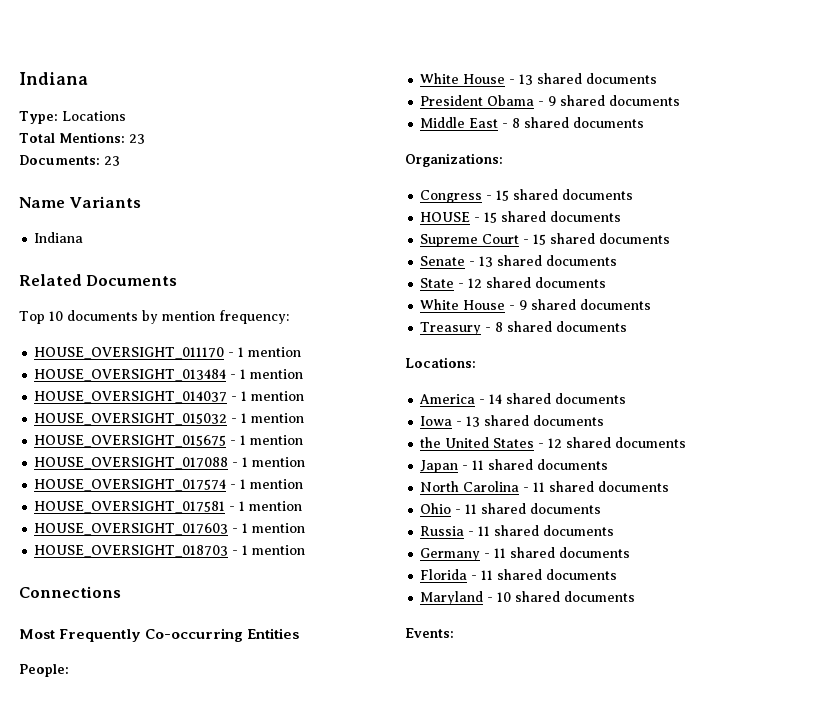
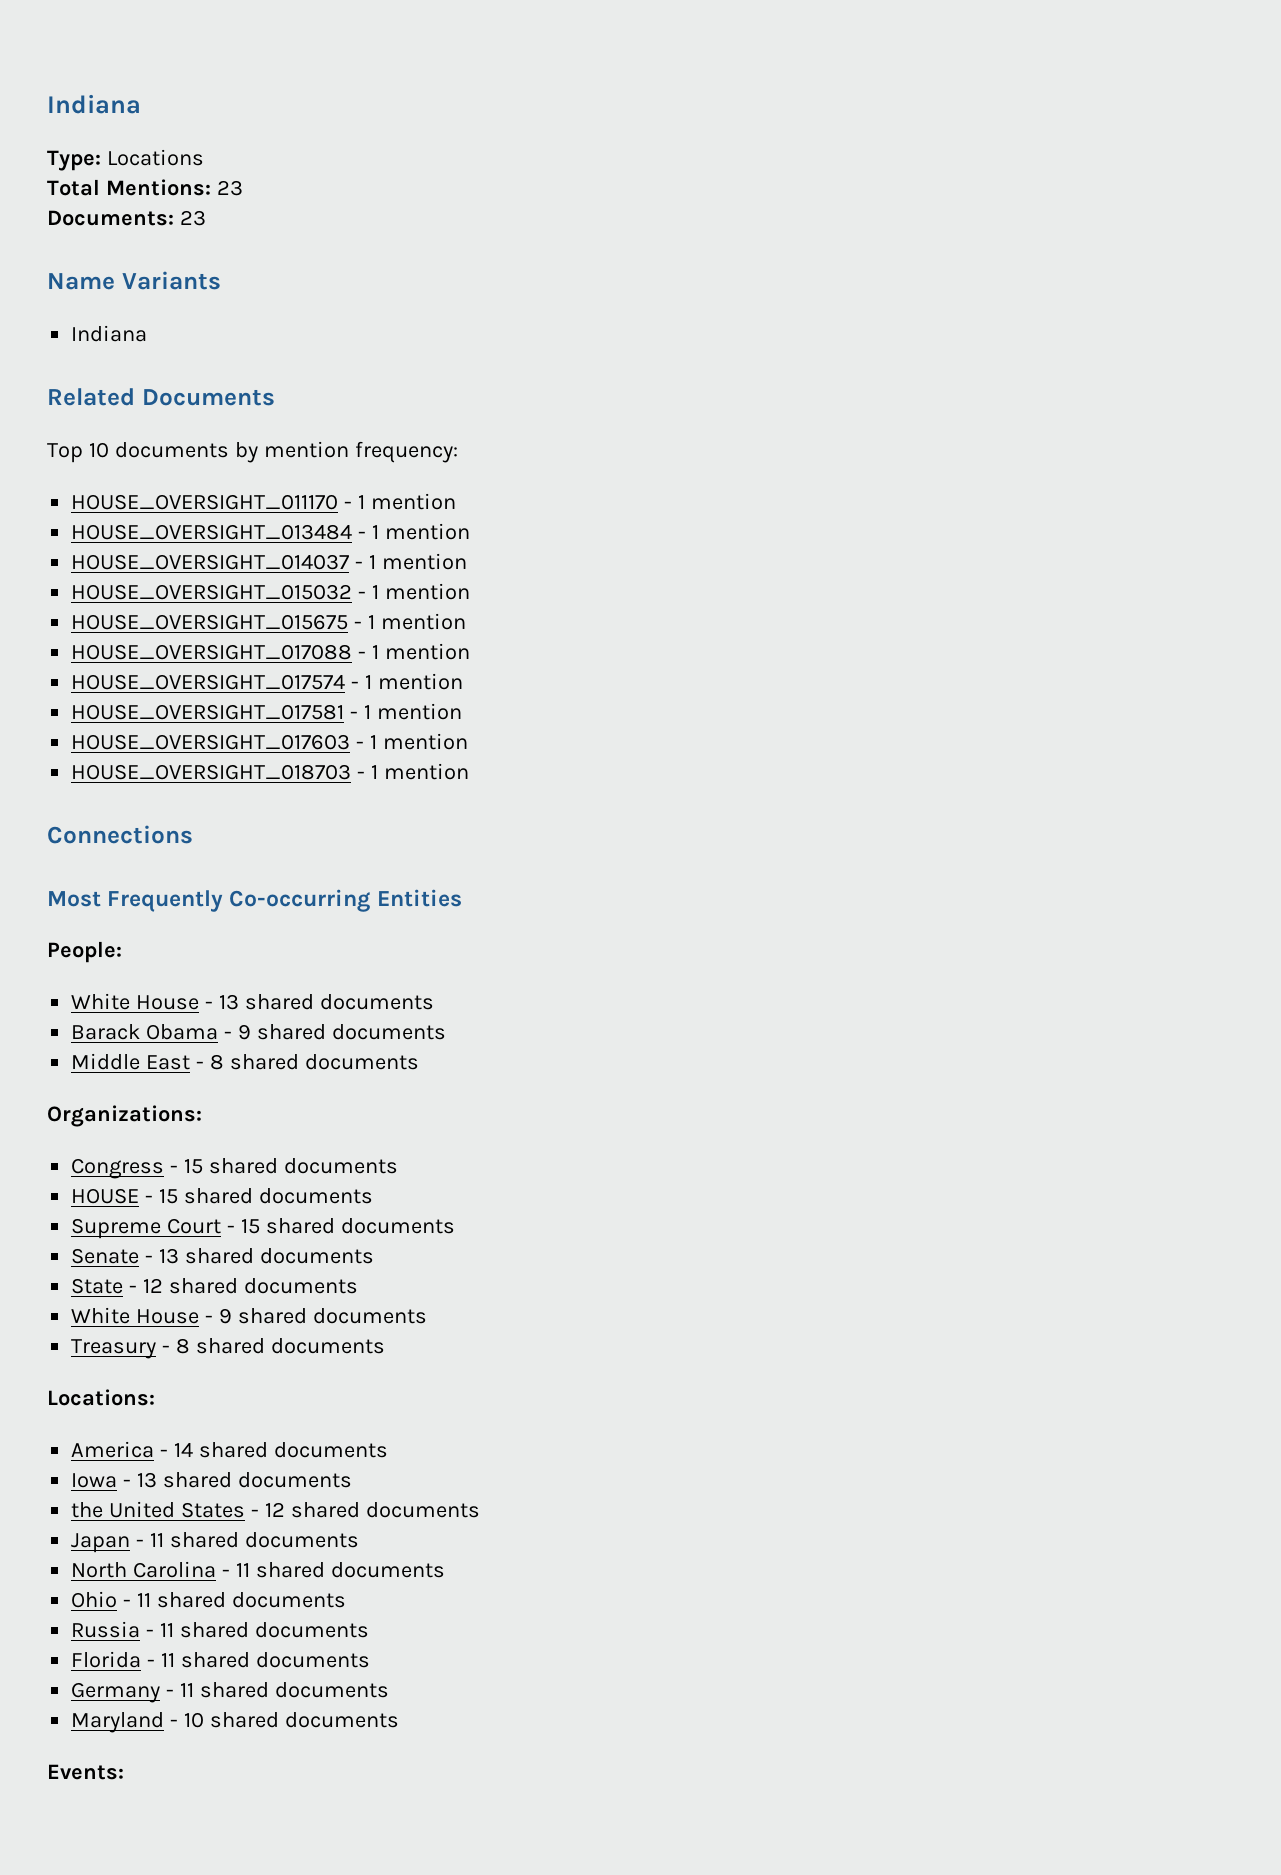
- President Obama - 9 shared documents
+ Barack Obama - 9 shared documents
+ Florida - 11 shared documents
  Germany - 11 shared documents
- Florida - 11 shared documents

